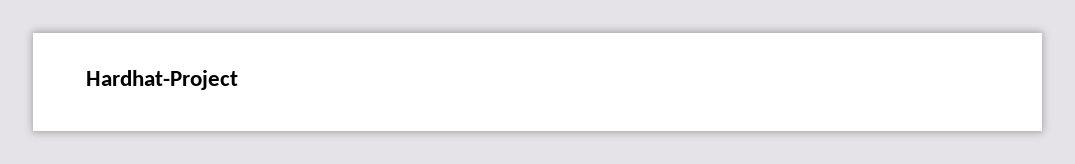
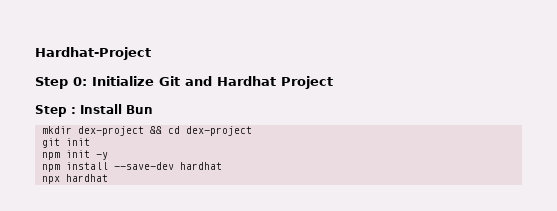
+ Step 0: Initialize Git and Hardhat Project
+ Step : Install Bun
+ mkdir dex-project && cd dex-project
+ git init
+ npm init -y
+ npm install --save-dev hardhat
+ npx hardhat

